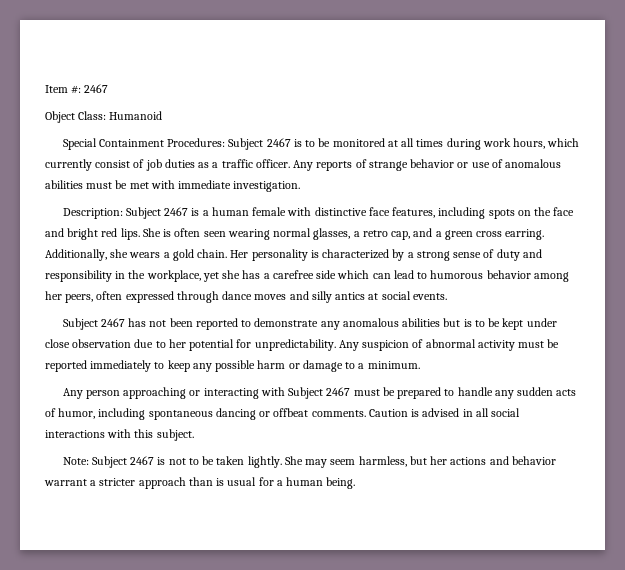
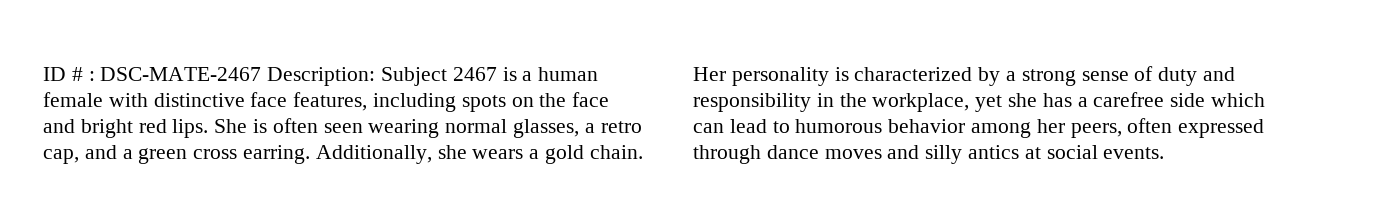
- Item #: 2467
- Object Class: Humanoid
- Special Containment Procedures: Subject 2467 is to be monitored at all times during work hours, which currently consist of job duties as a traffic officer. Any reports of strange behavior or use of anomalous abilities must be met with immediate investigation.
- Description: Subject 2467 is a human female with distinctive face features, including spots on the face and bright red lips.
+ ID # : DSC-MATE-2467 Description: Subject 2467 is a human female with distinctive face features, including spots on the face and bright red lips.
- Subject 2467 has not been reported to demonstrate any anomalous abilities but is to be kept under close observation due to her potential for unpredictability. Any suspicion of abnormal activity must be reported immediately to keep any possible harm or damage to a minimum.
- Any person approaching or interacting with Subject 2467 must be prepared to handle any sudden acts of humor, including spontaneous dancing or offbeat comments. Caution is advised in all social interactions with this subject.
- Note: Subject 2467 is not to be taken lightly. She may seem harmless, but her actions and behavior warrant a stricter approach than is usual for a human being.

